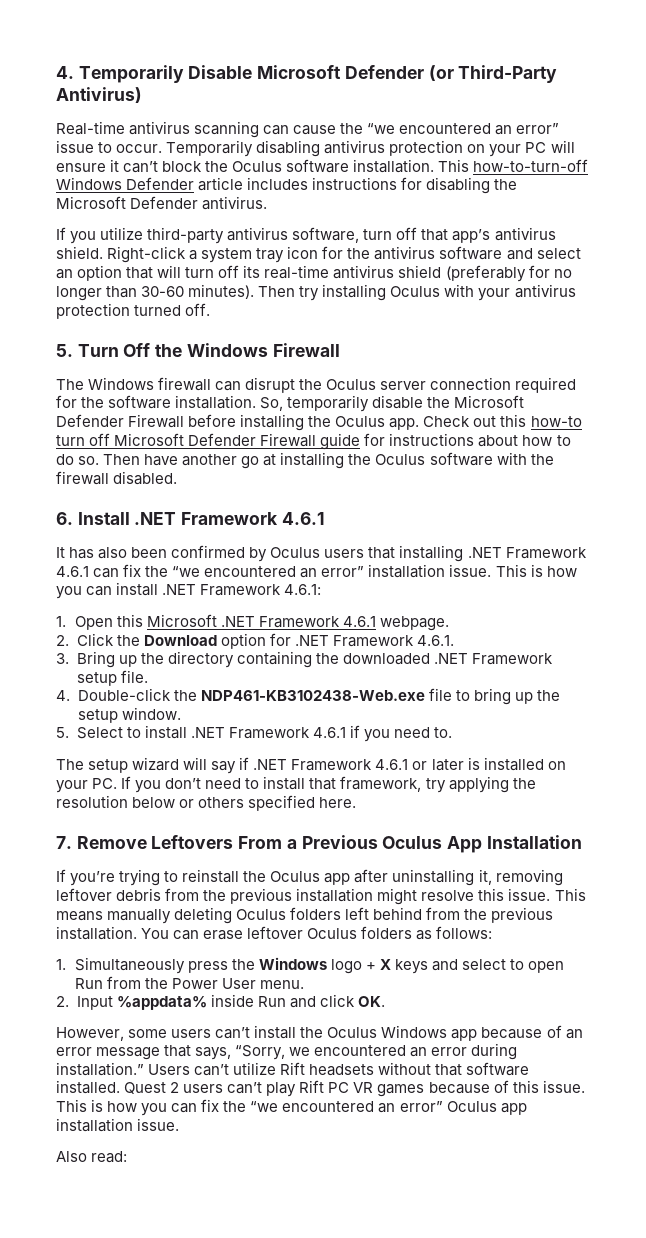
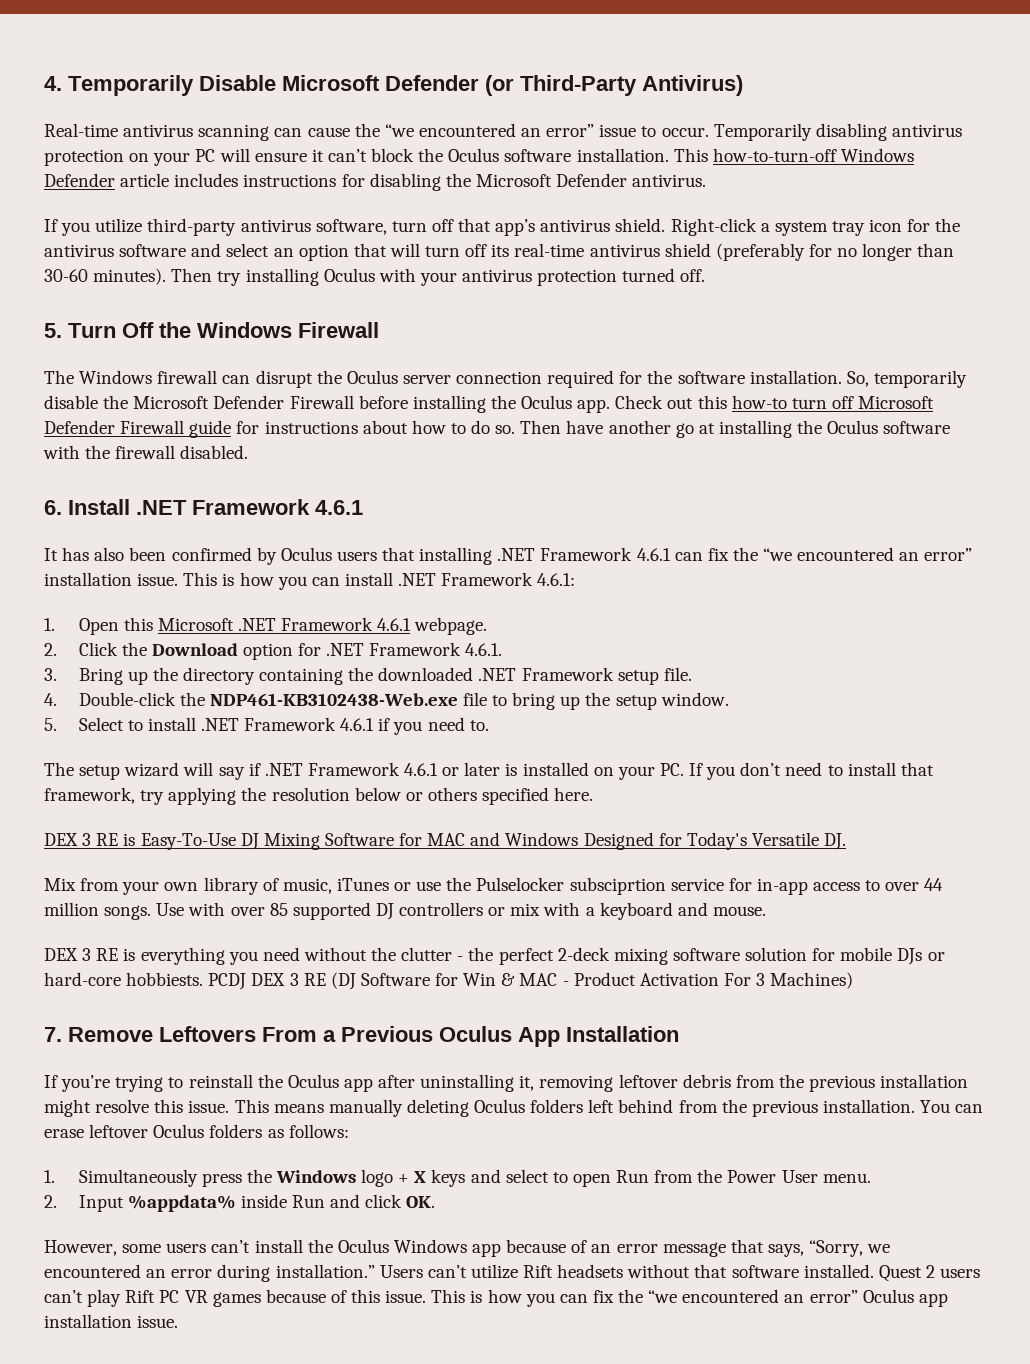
+ DEX 3 RE is Easy-To-Use DJ Mixing Software for MAC and Windows Designed for Today's Versatile DJ.
+ Mix from your own library of music, iTunes or use the Pulselocker subsciprtion service for in-app access to over 44 million songs. Use with over 85 supported DJ controllers or mix with a keyboard and mouse.
+ DEX 3 RE is everything you need without the clutter - the perfect 2-deck mixing software solution for mobile DJs or hard-core hobbiests. PCDJ DEX 3 RE (DJ Software for Win & MAC - Product Activation For 3 Machines)
- Also read:

